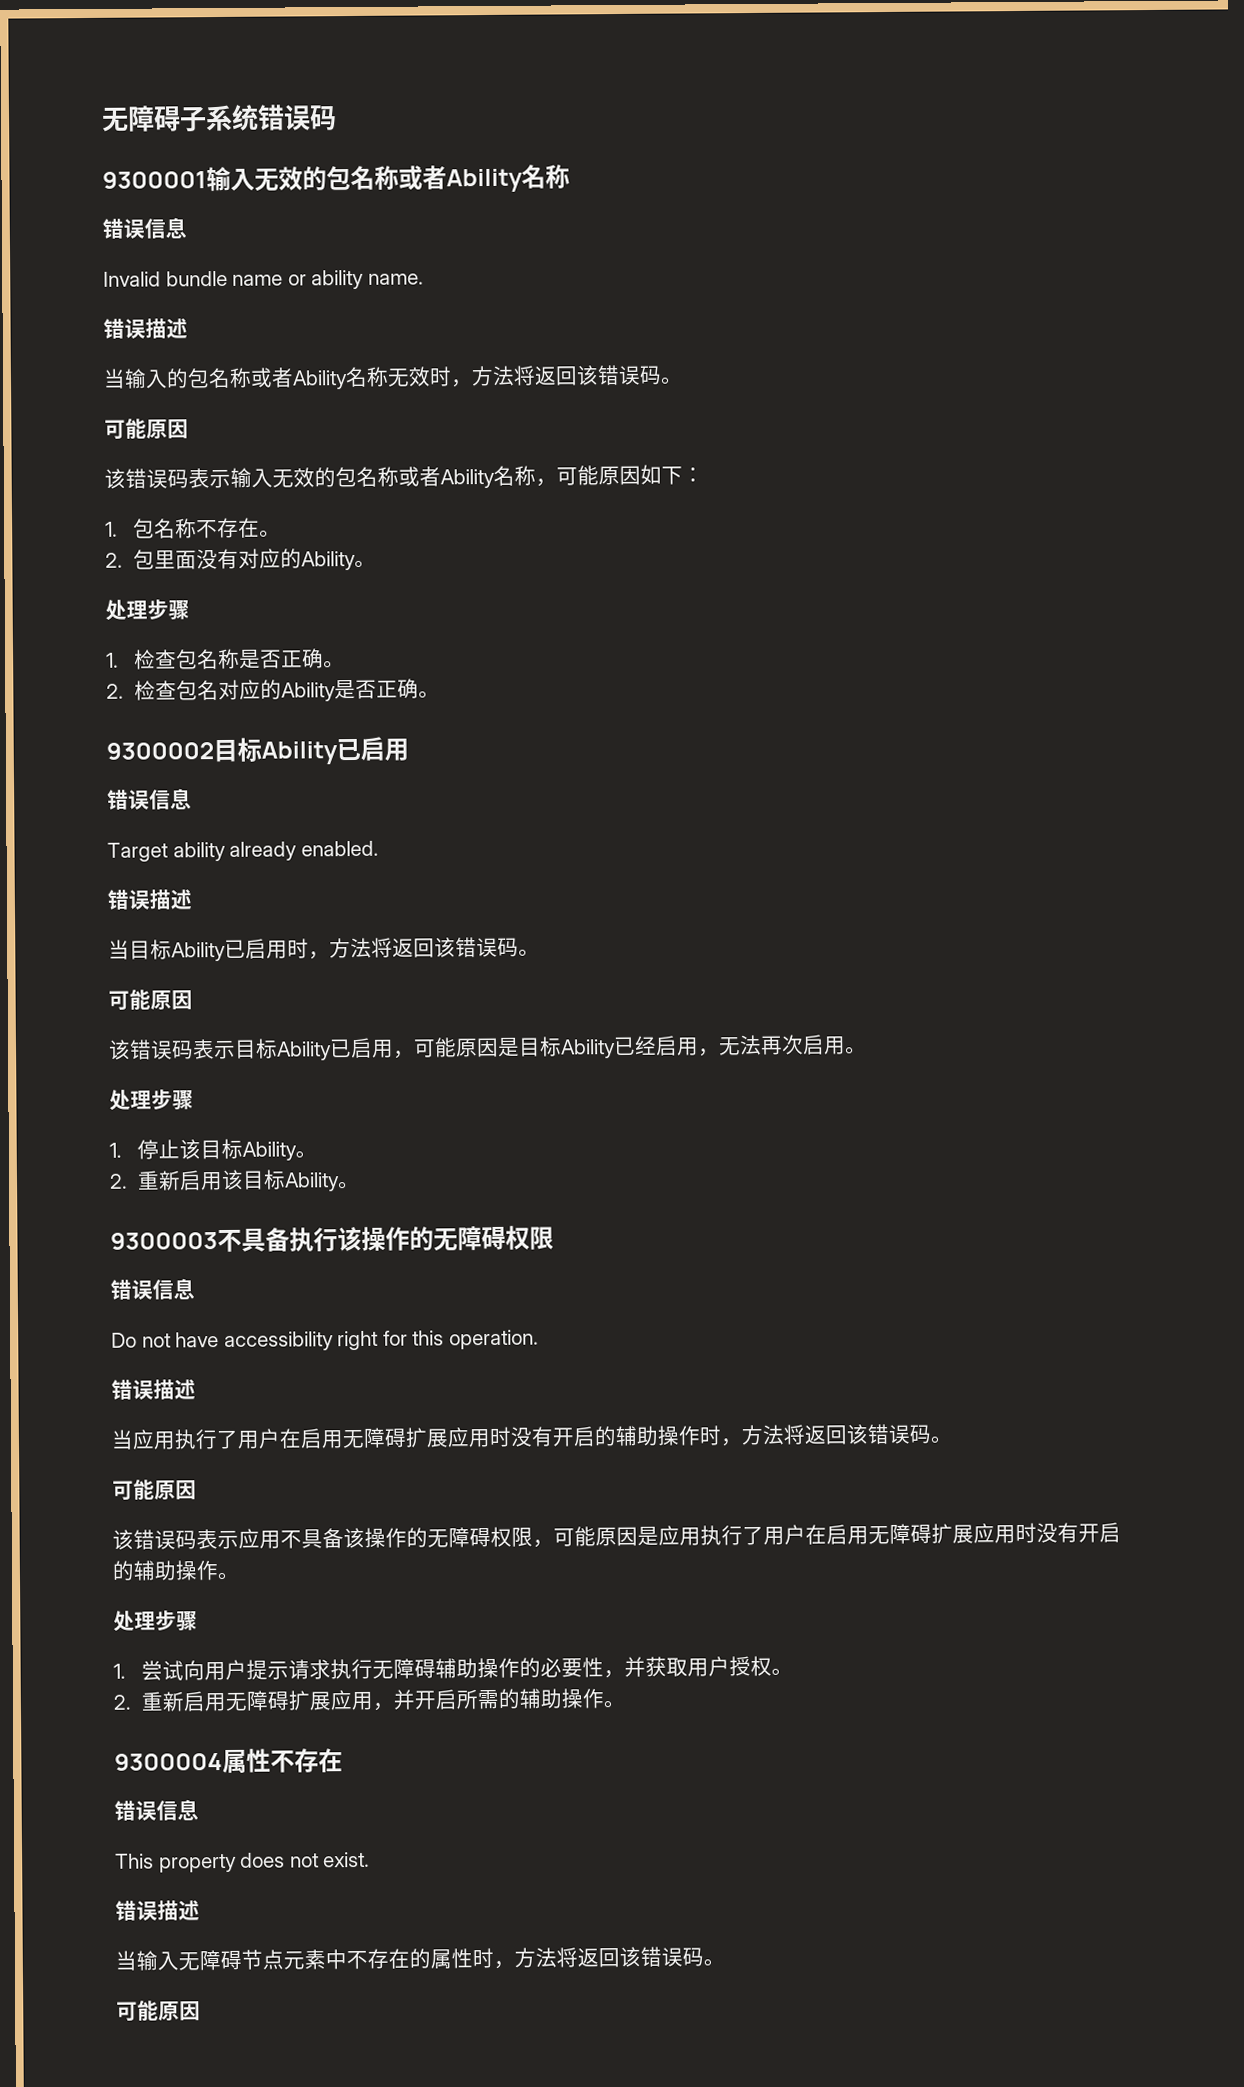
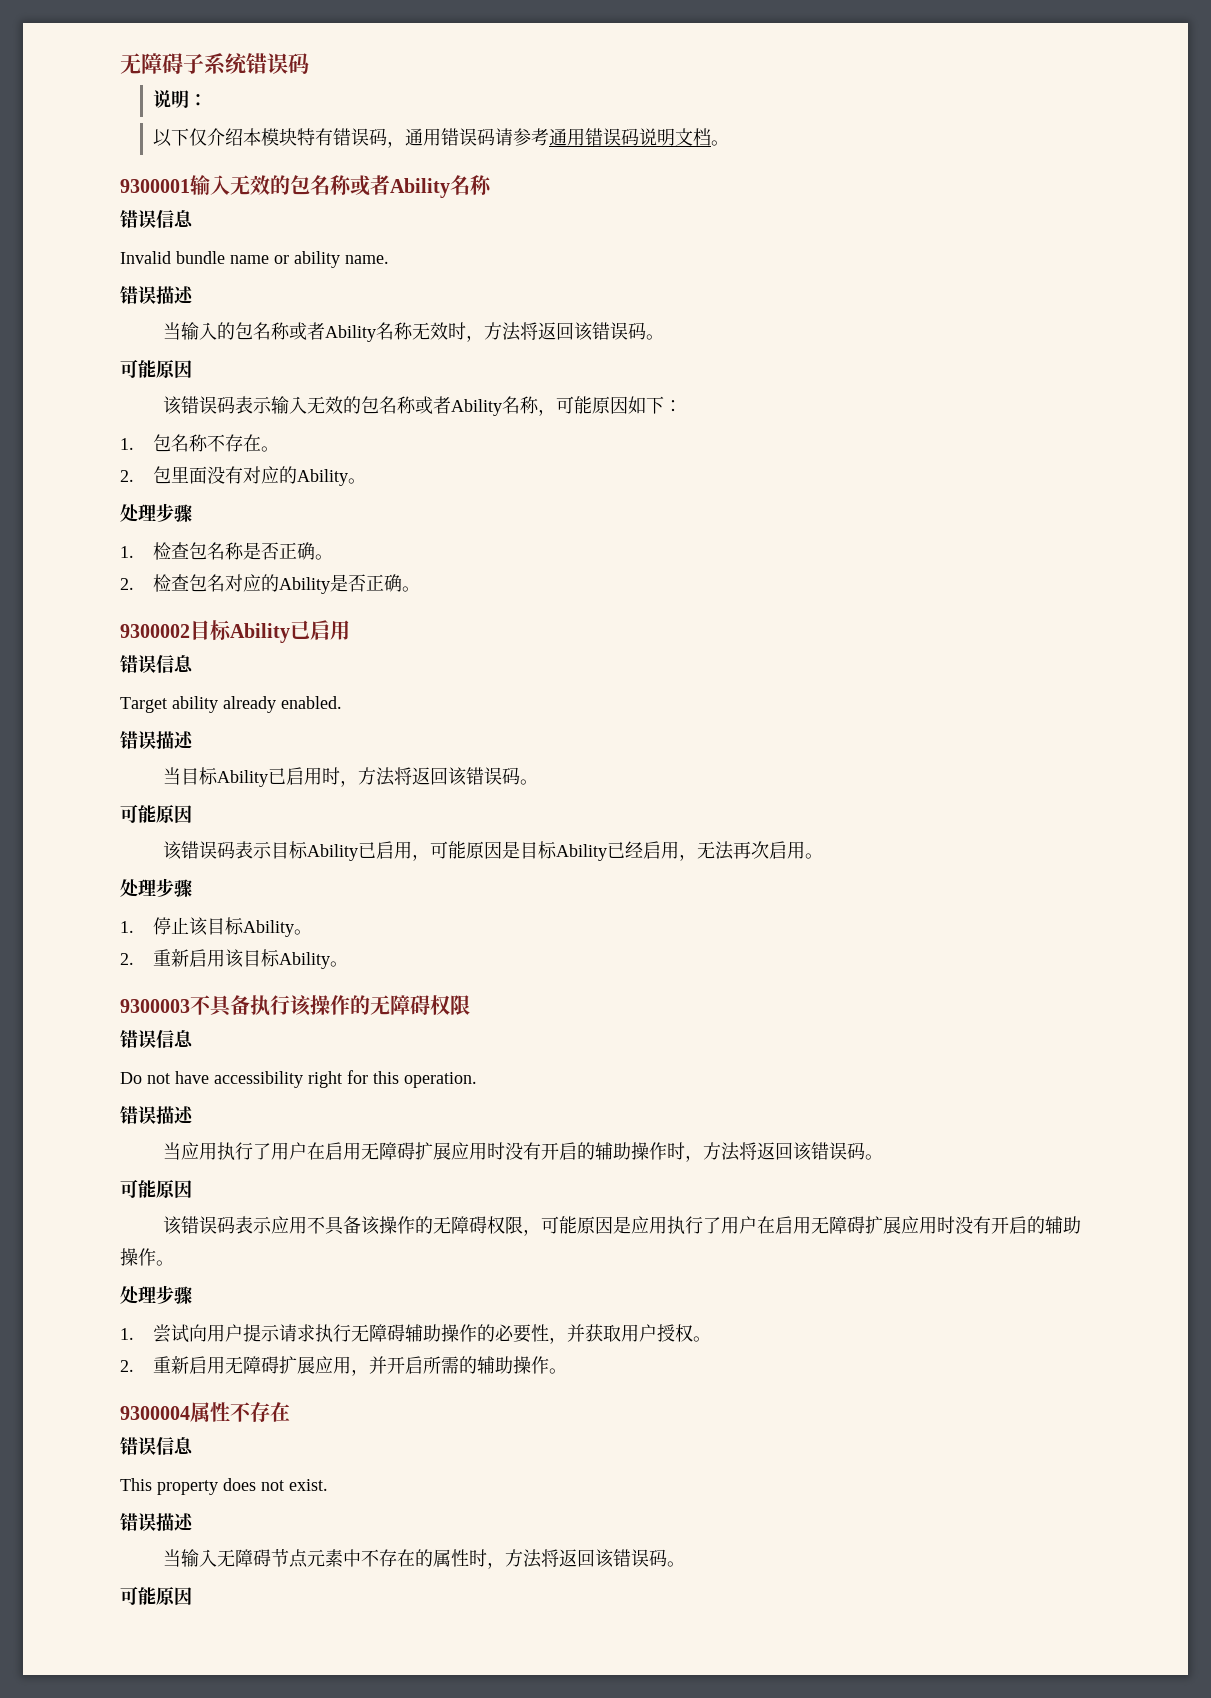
+ 说明：
+ 以下仅介绍本模块特有错误码，通用错误码请参考通用错误码说明文档。

